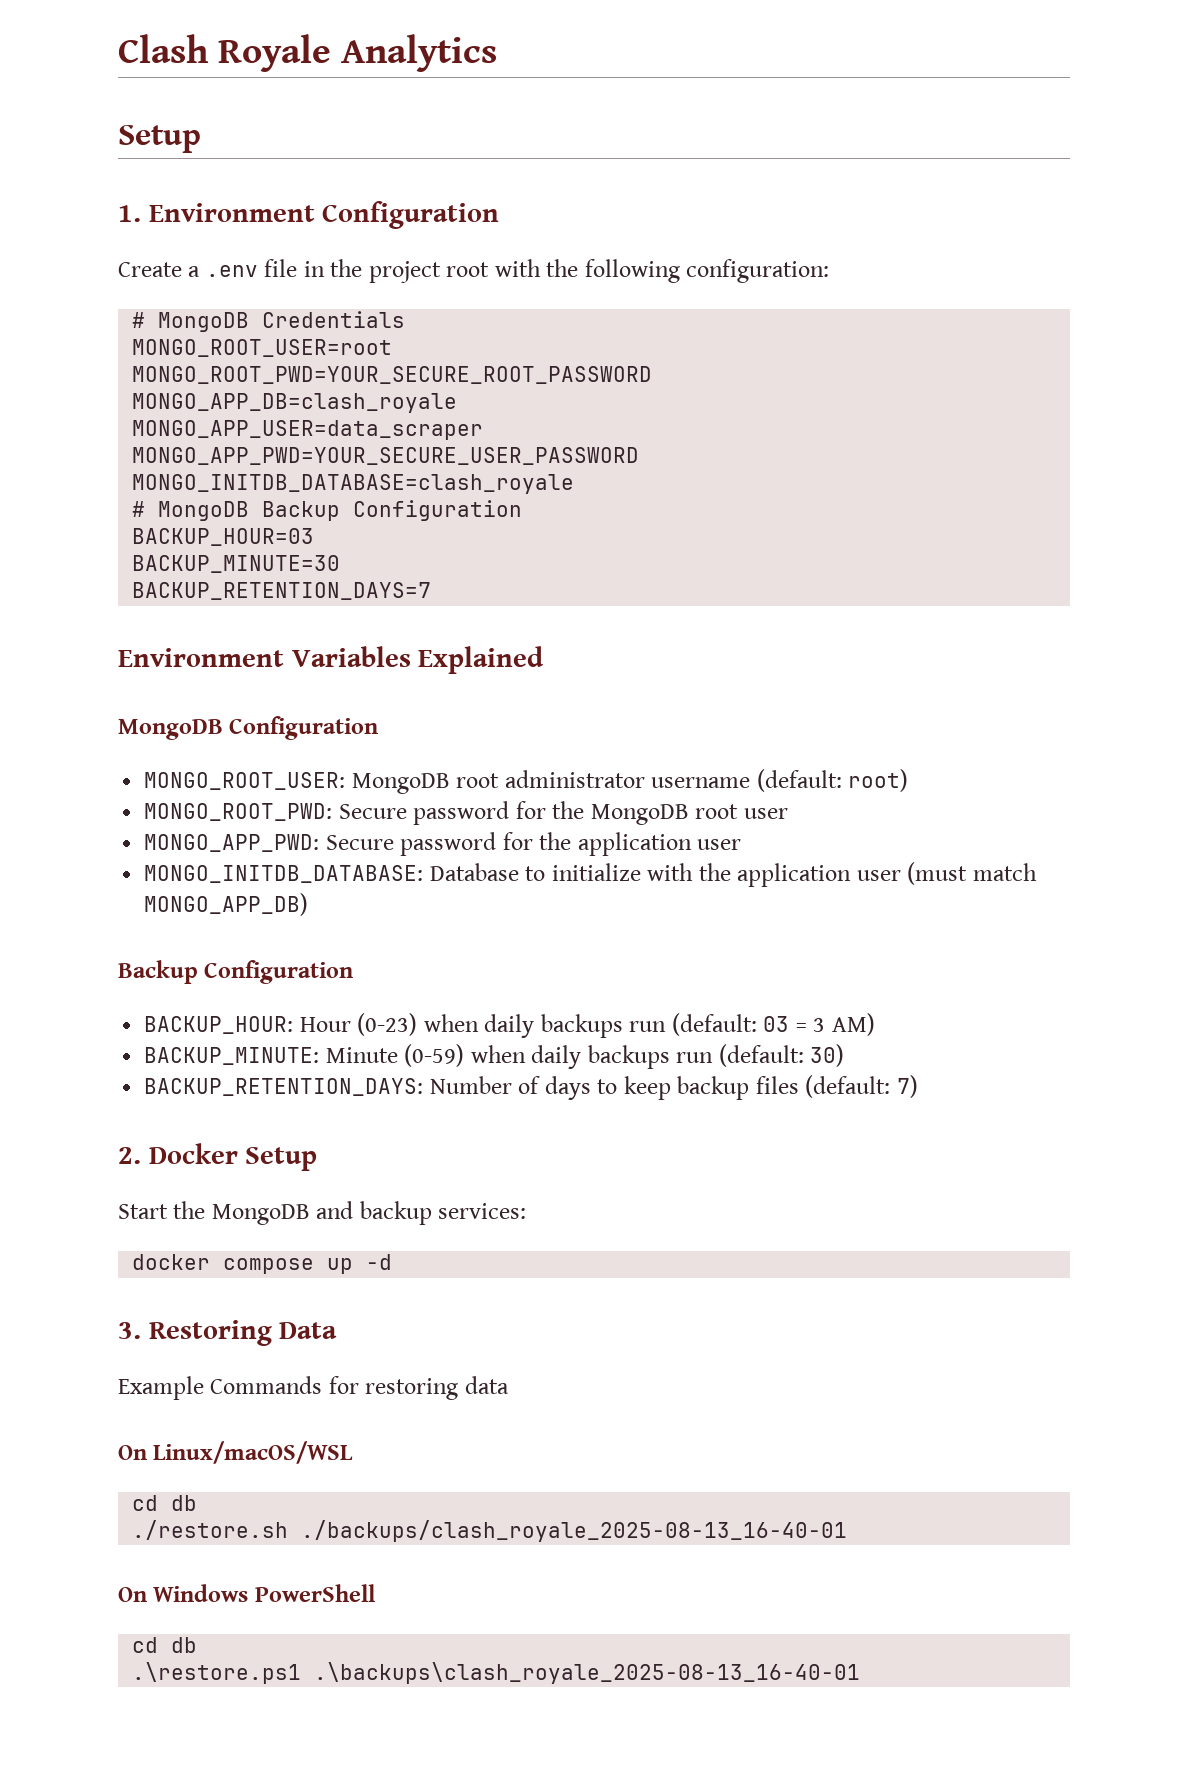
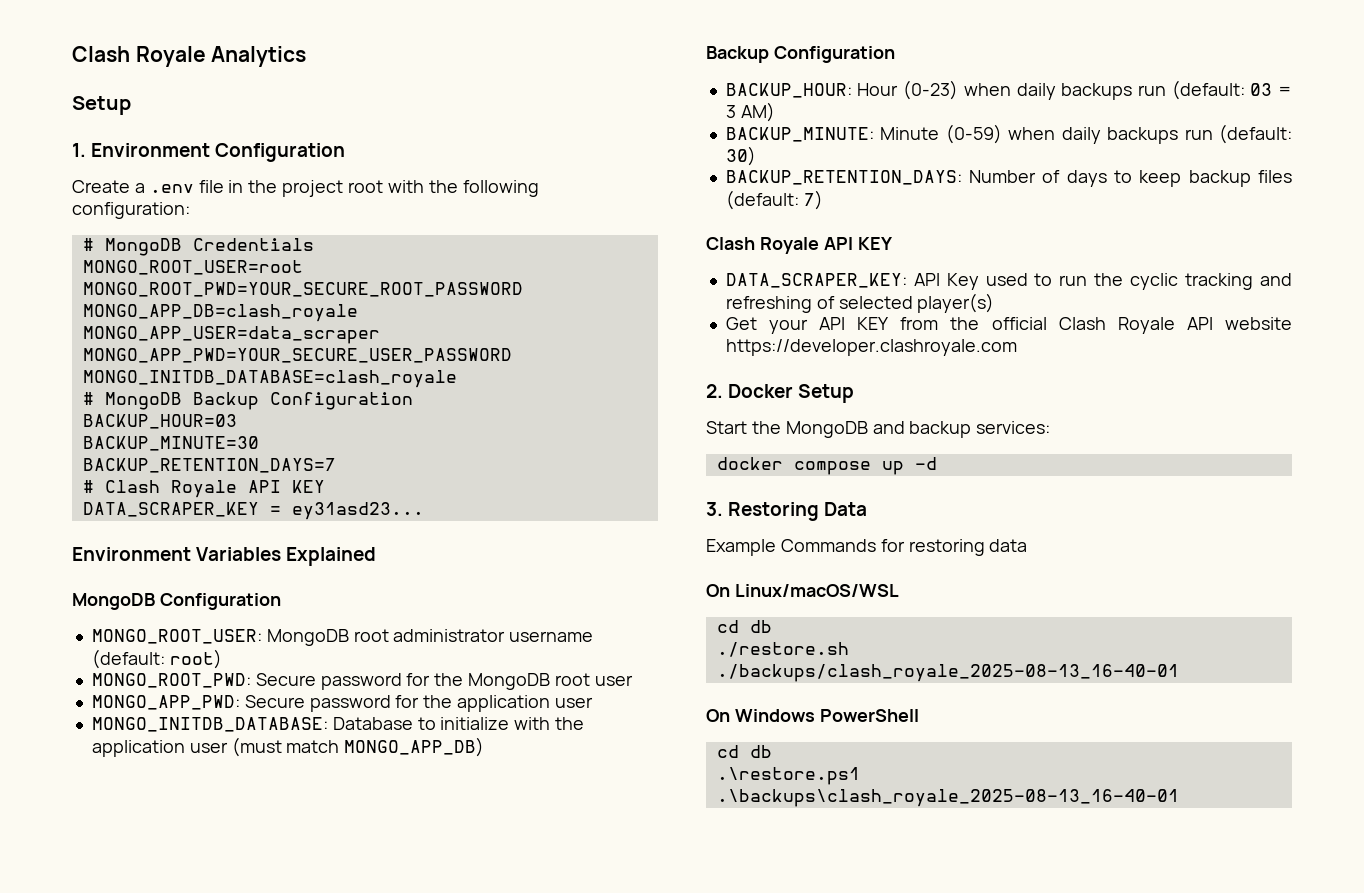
+ # Clash Royale API KEY
+ DATA_SCRAPER_KEY = ey31asd23...
  BACKUP_RETENTION_DAYS: Number of days to keep backup files (default: 7)
+ Clash Royale API KEY
+ DATA_SCRAPER_KEY: API Key used to run the cyclic tracking and refreshing of selected player(s)
+ Get your API KEY from the official Clash Royale API website https://developer.clashroyale.com

